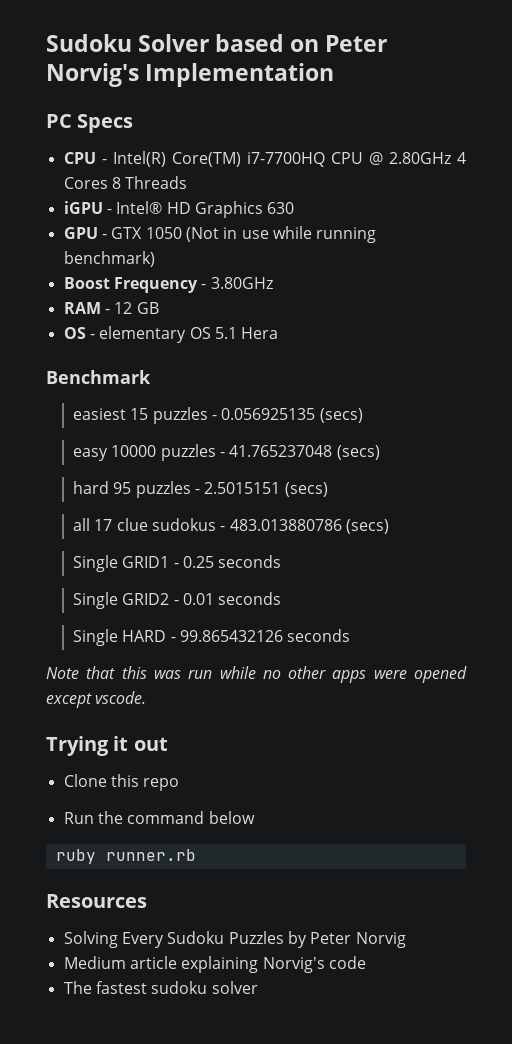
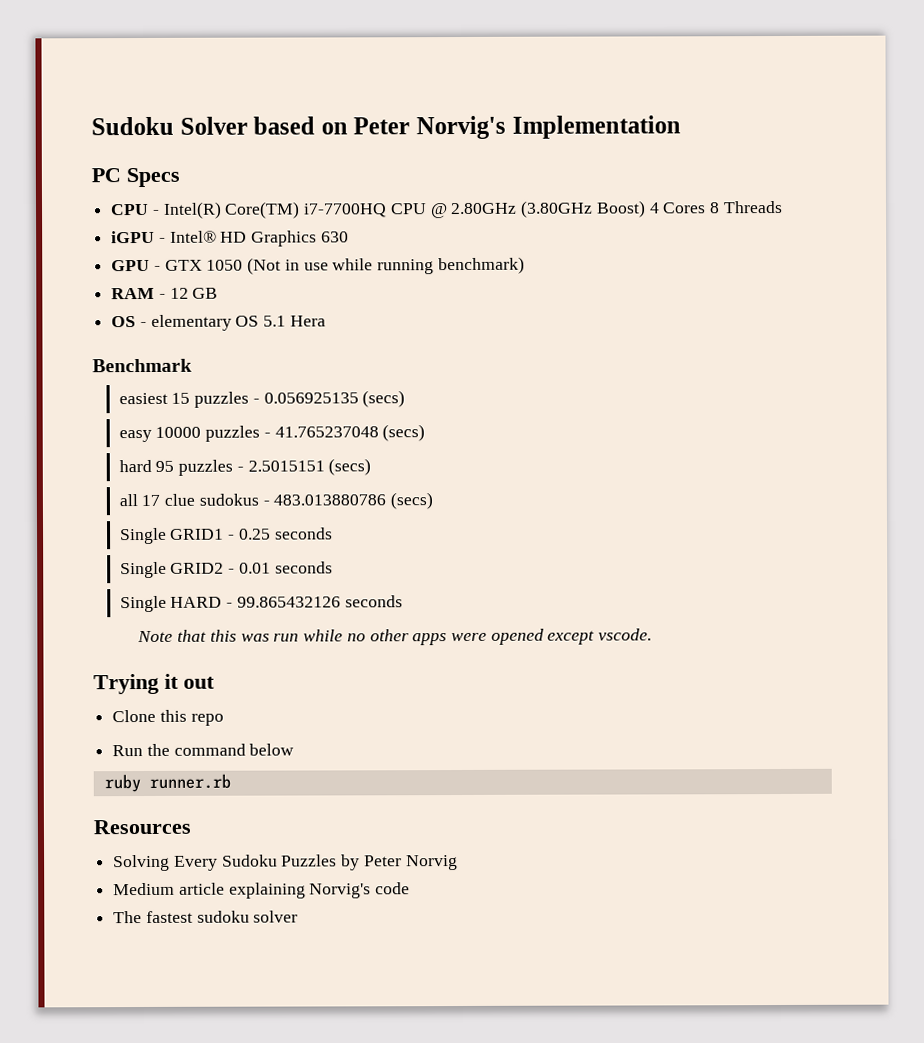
- CPU - Intel(R) Core(TM) i7-7700HQ CPU @ 2.80GHz 4 Cores 8 Threads
+ CPU - Intel(R) Core(TM) i7-7700HQ CPU @ 2.80GHz (3.80GHz Boost) 4 Cores 8 Threads
- Boost Frequency - 3.80GHz

